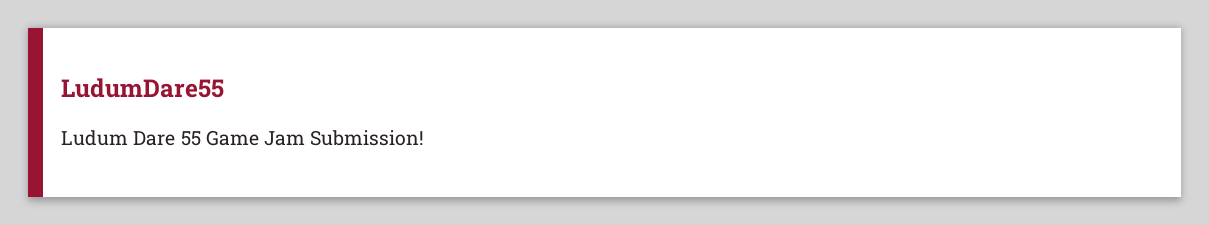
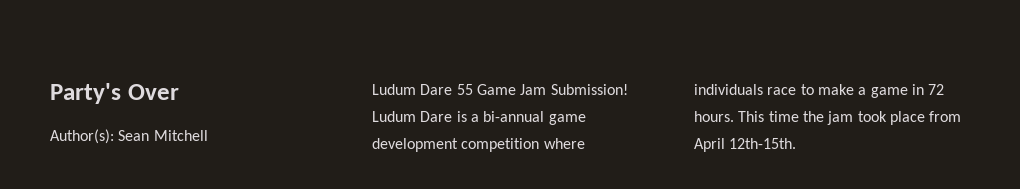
- LudumDare55
+ Party's Over
+ Author(s): Sean Mitchell
+ Ludum Dare is a bi-annual game development competition where individuals race to make a game in 72 hours. This time the jam took place from April 12th-15th.

